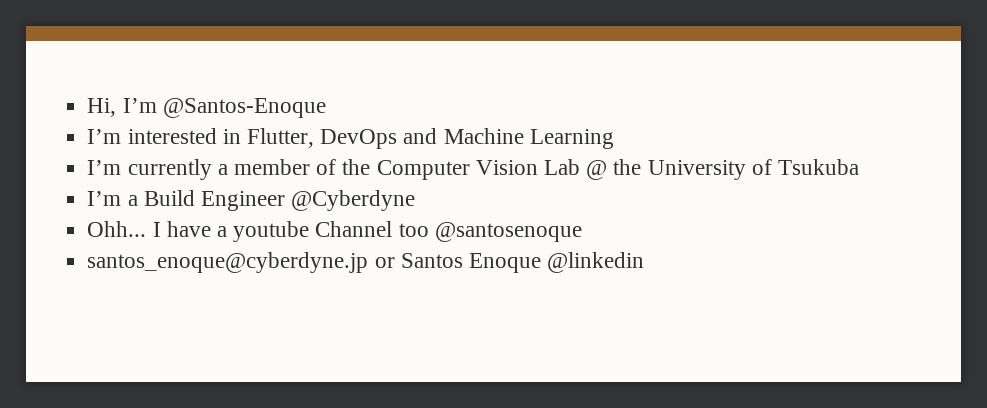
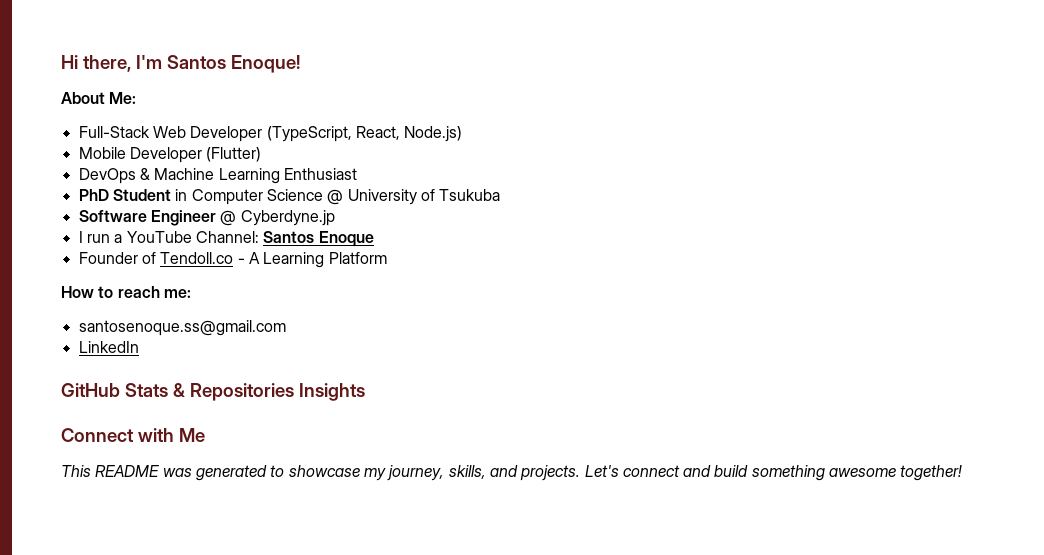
- Hi, I’m @Santos-Enoque
- I’m interested in Flutter, DevOps and Machine Learning
- I’m currently a member of the Computer Vision Lab @ the University of Tsukuba
- I’m a Build Engineer @Cyberdyne
- Ohh... I have a youtube Channel too @santosenoque
- santos_enoque@cyberdyne.jp or Santos Enoque @linkedin
+ Hi there, I'm Santos Enoque!
+ About Me:
+ Full-Stack Web Developer (TypeScript, React, Node.js)
+ Mobile Developer (Flutter)
+ DevOps & Machine Learning Enthusiast
+ PhD Student in Computer Science @ University of Tsukuba
+ Software Engineer @ Cyberdyne.jp
+ I run a YouTube Channel: Santos Enoque
+ Founder of Tendoll.co - A Learning Platform
+ How to reach me:
+ santosenoque.ss@gmail.com
+ LinkedIn
+ GitHub Stats & Repositories Insights
+ Connect with Me
+ This README was generated to showcase my journey, skills, and projects. Let's connect and build something awesome together!

